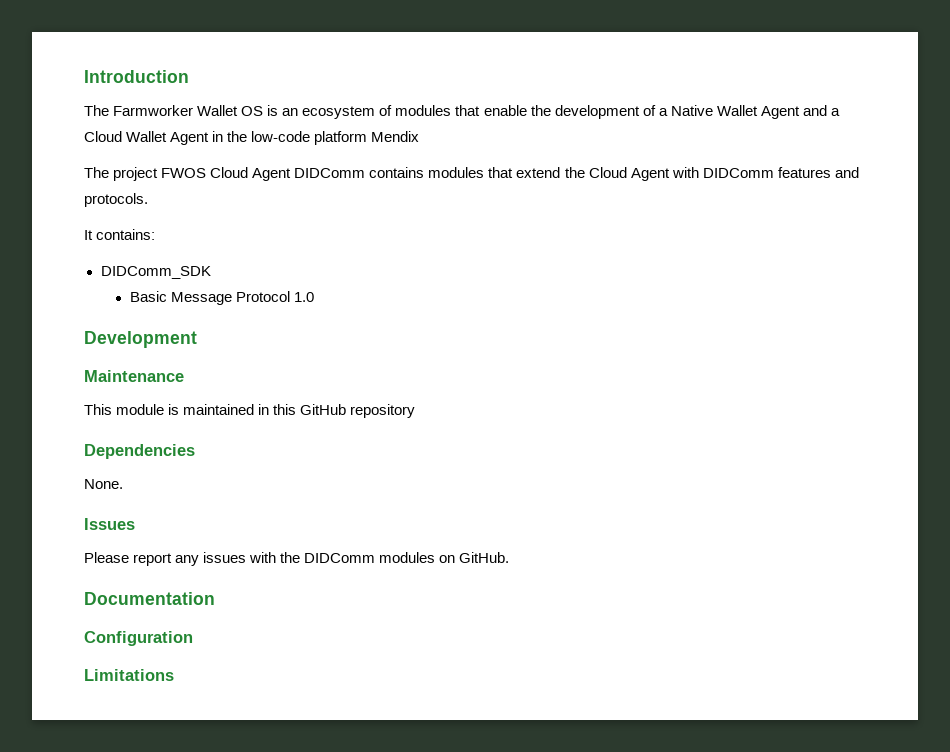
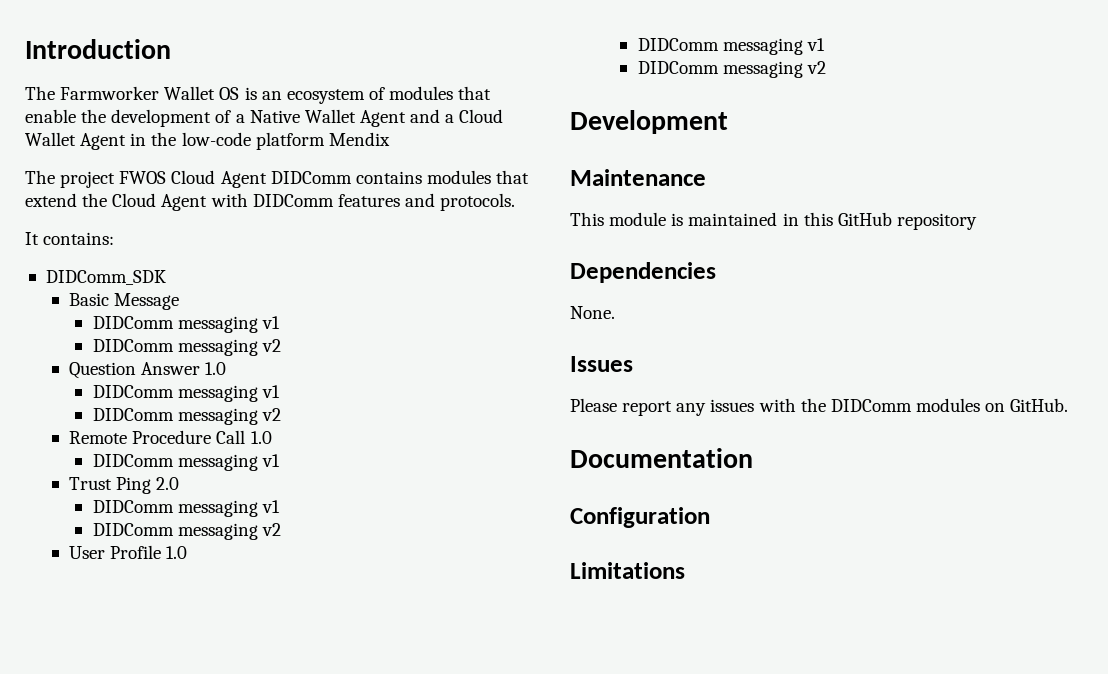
- Basic Message Protocol 1.0
+ Basic Message
+ DIDComm messaging v1
+ DIDComm messaging v2
+ Question Answer 1.0
+ DIDComm messaging v1
+ DIDComm messaging v2
+ Remote Procedure Call 1.0
+ DIDComm messaging v1
+ Trust Ping 2.0
+ DIDComm messaging v1
+ DIDComm messaging v2
+ User Profile 1.0
+ DIDComm messaging v1
+ DIDComm messaging v2

